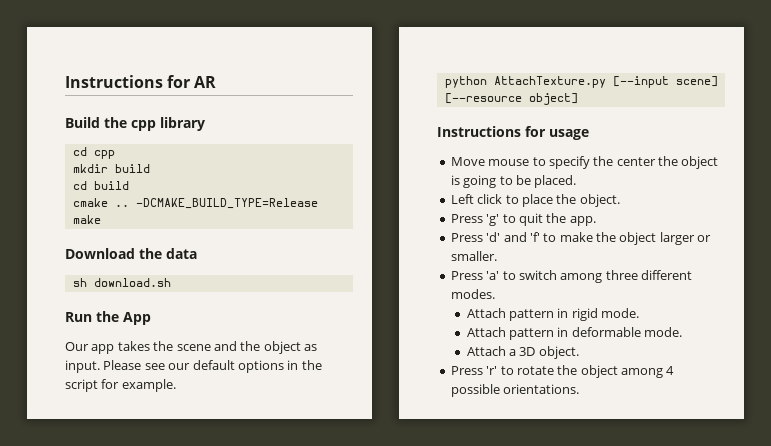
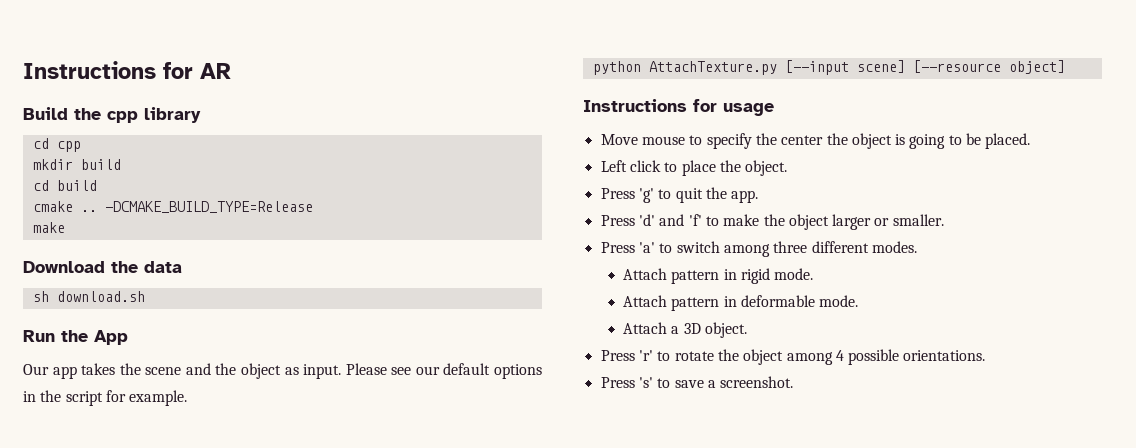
+ Press 's' to save a screenshot.

